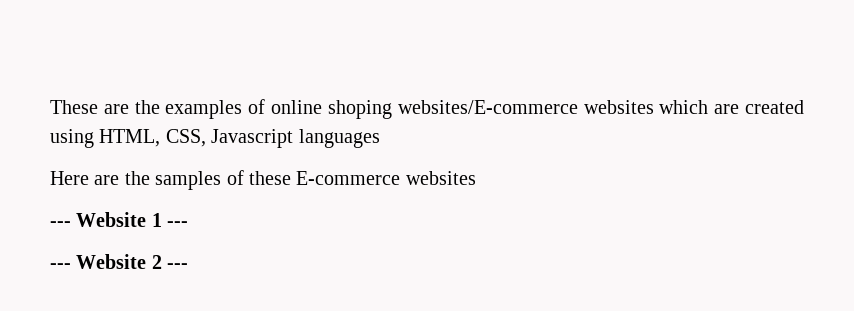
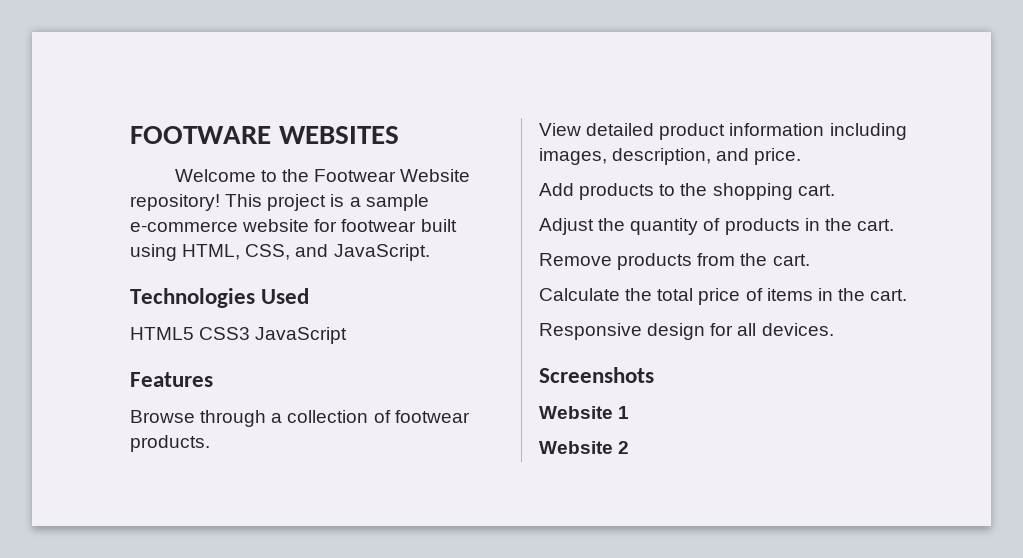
- These are the examples of online shoping websites/E-commerce websites which are created using HTML, CSS, Javascript languages
- Here are the samples of these E-commerce websites
- --- Website 1 ---
- --- Website 2 ---
+ FOOTWARE WEBSITES
+ Welcome to the Footwear Website repository! This project is a sample e-commerce website for footwear built using HTML, CSS, and JavaScript.
+ Technologies Used
+ HTML5 CSS3 JavaScript
+ Features
+ Browse through a collection of footwear products.
+ View detailed product information including images, description, and price.
+ Add products to the shopping cart.
+ Adjust the quantity of products in the cart.
+ Remove products from the cart.
+ Calculate the total price of items in the cart.
+ Responsive design for all devices.
+ Screenshots
+ Website 1
+ Website 2

